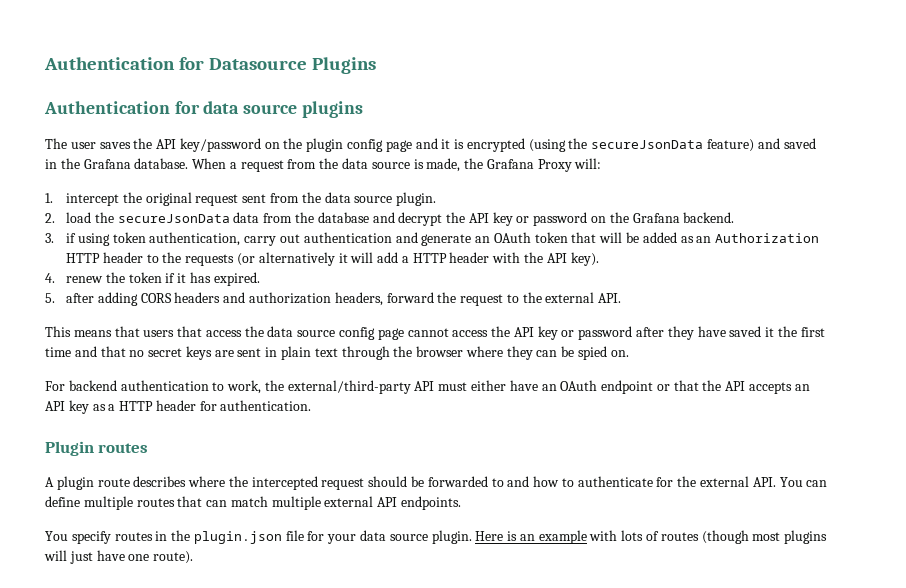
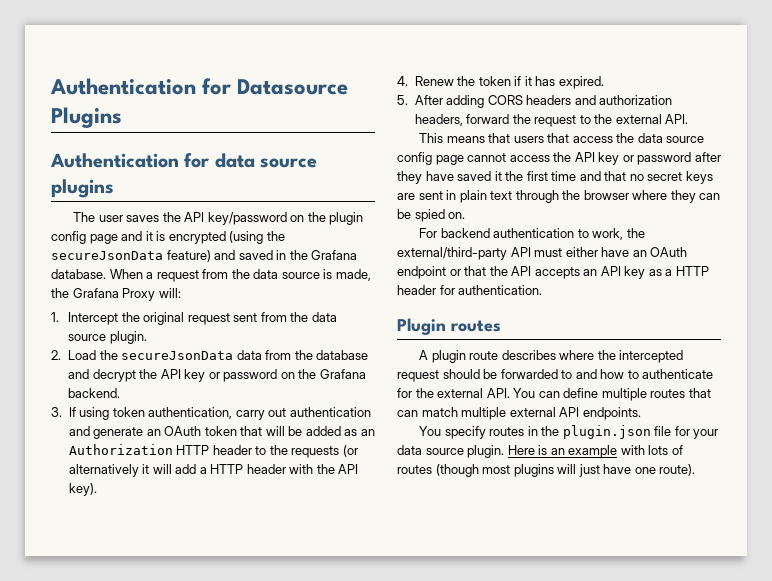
- 1. intercept the original request sent from the data source plugin.
+ 1. Intercept the original request sent from the data source plugin.
- 2. load the secureJsonData data from the database and decrypt the API key or password on the Grafana backend.
+ 2. Load the secureJsonData data from the database and decrypt the API key or password on the Grafana backend.
- 3. if using token authentication, carry out authentication and generate an OAuth token that will be added as an Authorization HTTP header to the requests (or alternatively it will add a HTTP header with the API key).
+ 3. If using token authentication, carry out authentication and generate an OAuth token that will be added as an Authorization HTTP header to the requests (or alternatively it will add a HTTP header with the API key).
- 4. renew the token if it has expired.
+ 4. Renew the token if it has expired.
- 5. after adding CORS headers and authorization headers, forward the request to the external API.
+ 5. After adding CORS headers and authorization headers, forward the request to the external API.

